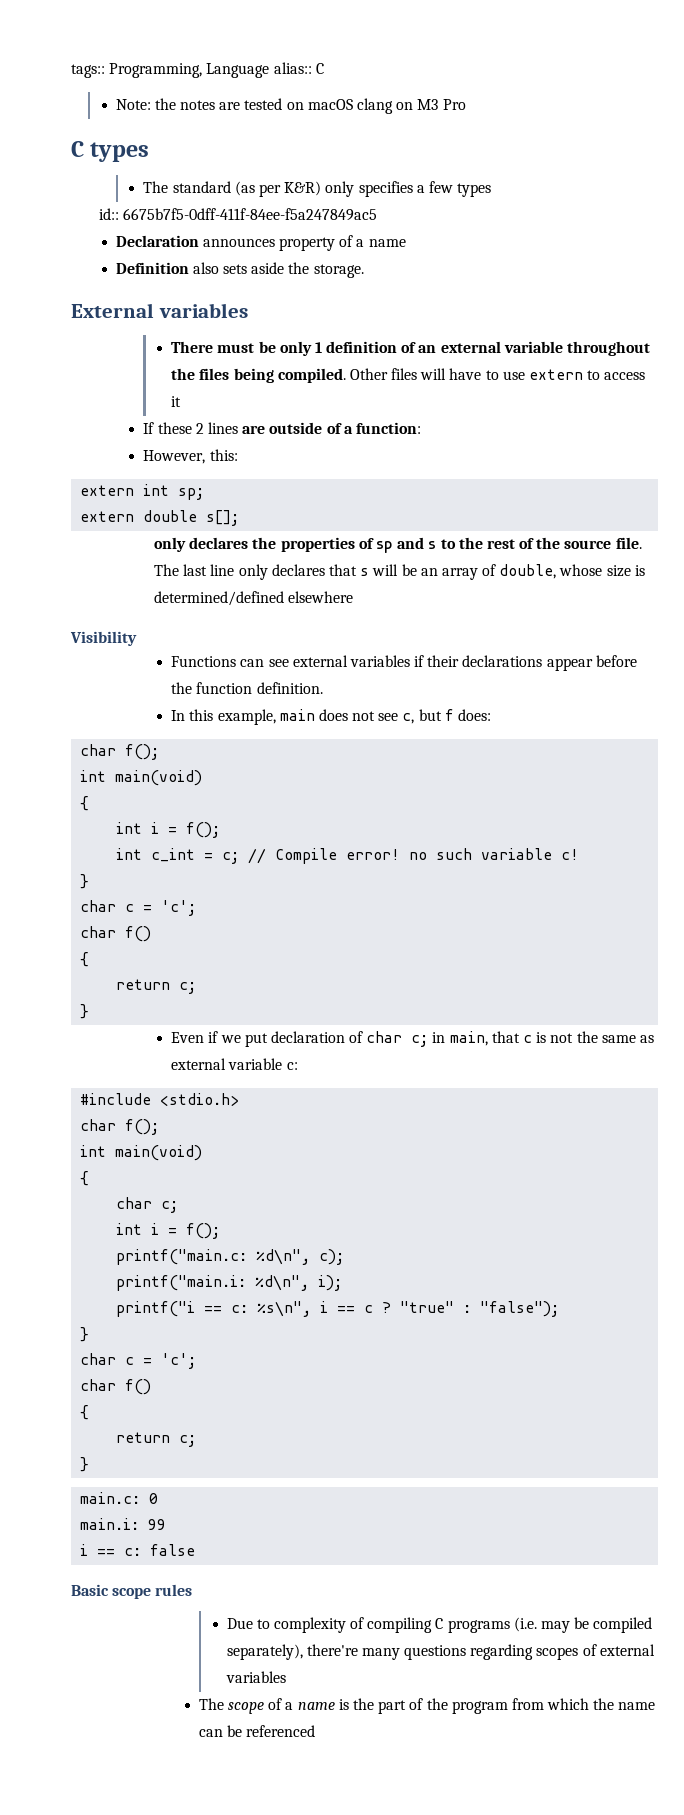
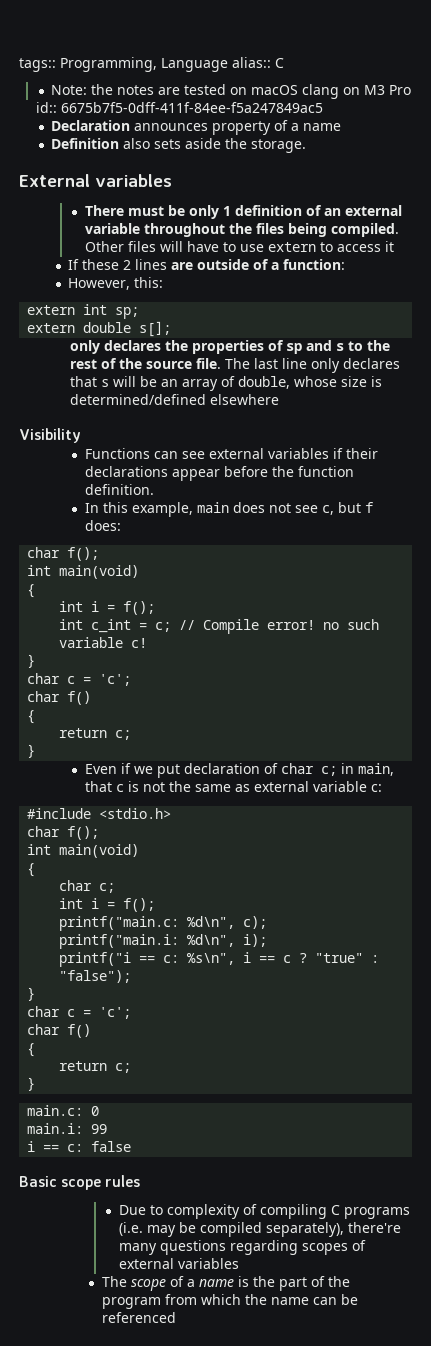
- C types
- The standard (as per K&R) only specifies a few types

